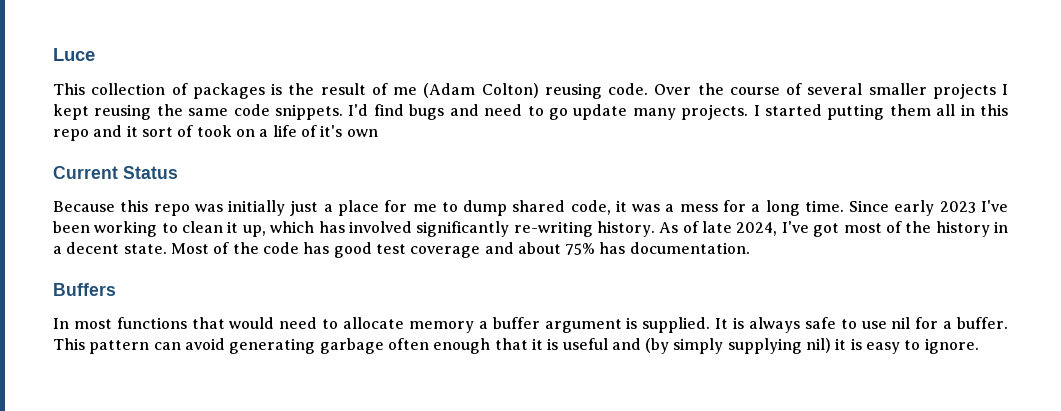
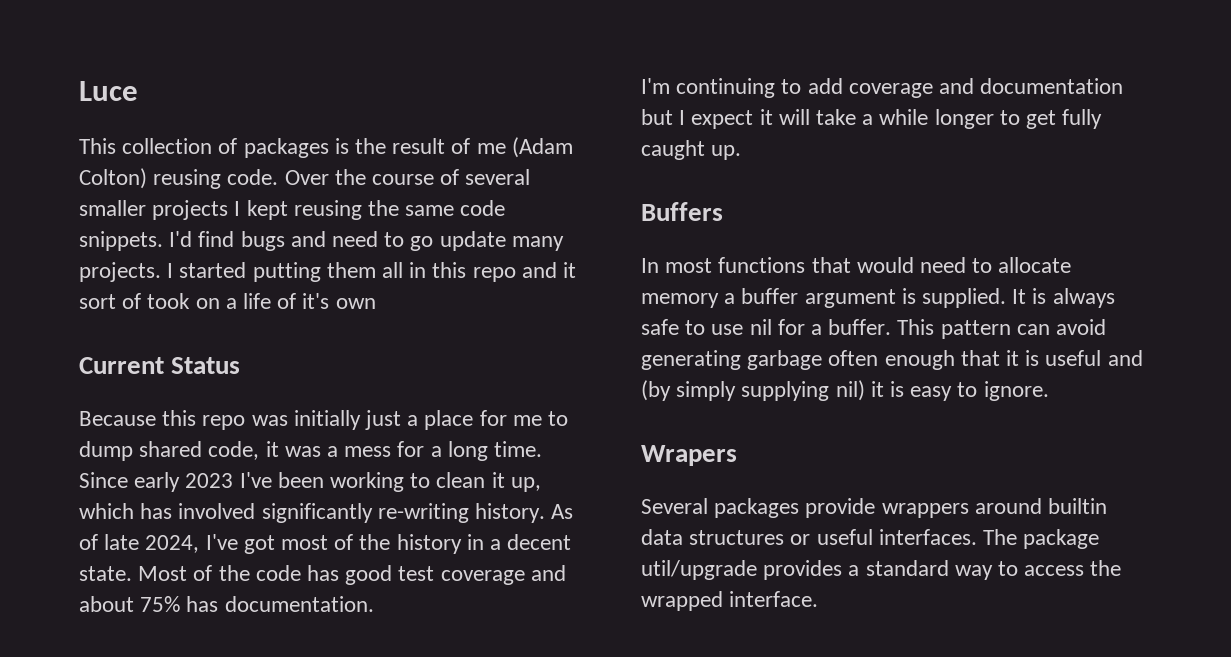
+ I'm continuing to add coverage and documentation but I expect it will take a while longer to get fully caught up.
+ Wrapers
+ Several packages provide wrappers around builtin data structures or useful interfaces. The package util/upgrade provides a standard way to access the wrapped interface.

